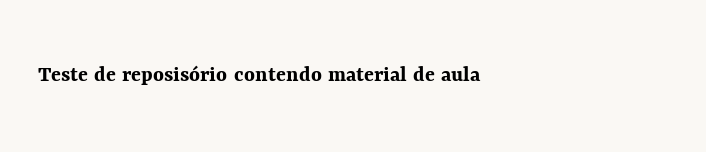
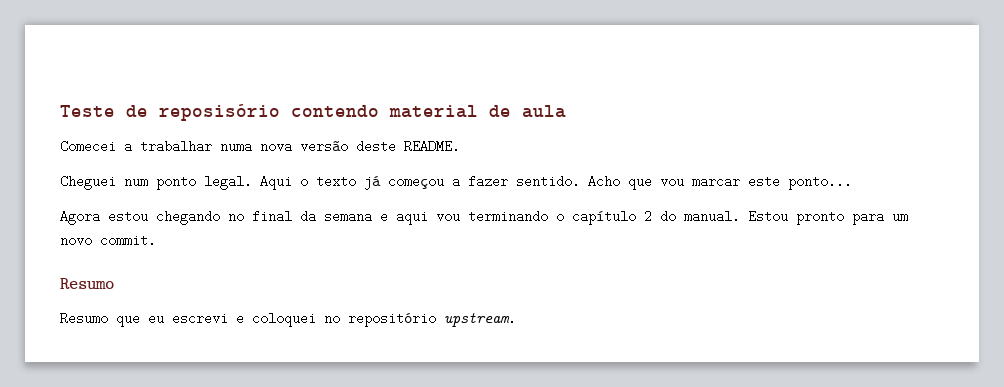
+ Comecei a trabalhar numa nova versão deste README.
+ Cheguei num ponto legal. Aqui o texto já começou a fazer sentido. Acho que vou marcar este ponto...
+ Agora estou chegando no final da semana e aqui vou terminando o capítulo 2 do manual. Estou pronto para um novo commit.
+ Resumo
+ Resumo que eu escrevi e coloquei no repositório upstream.

